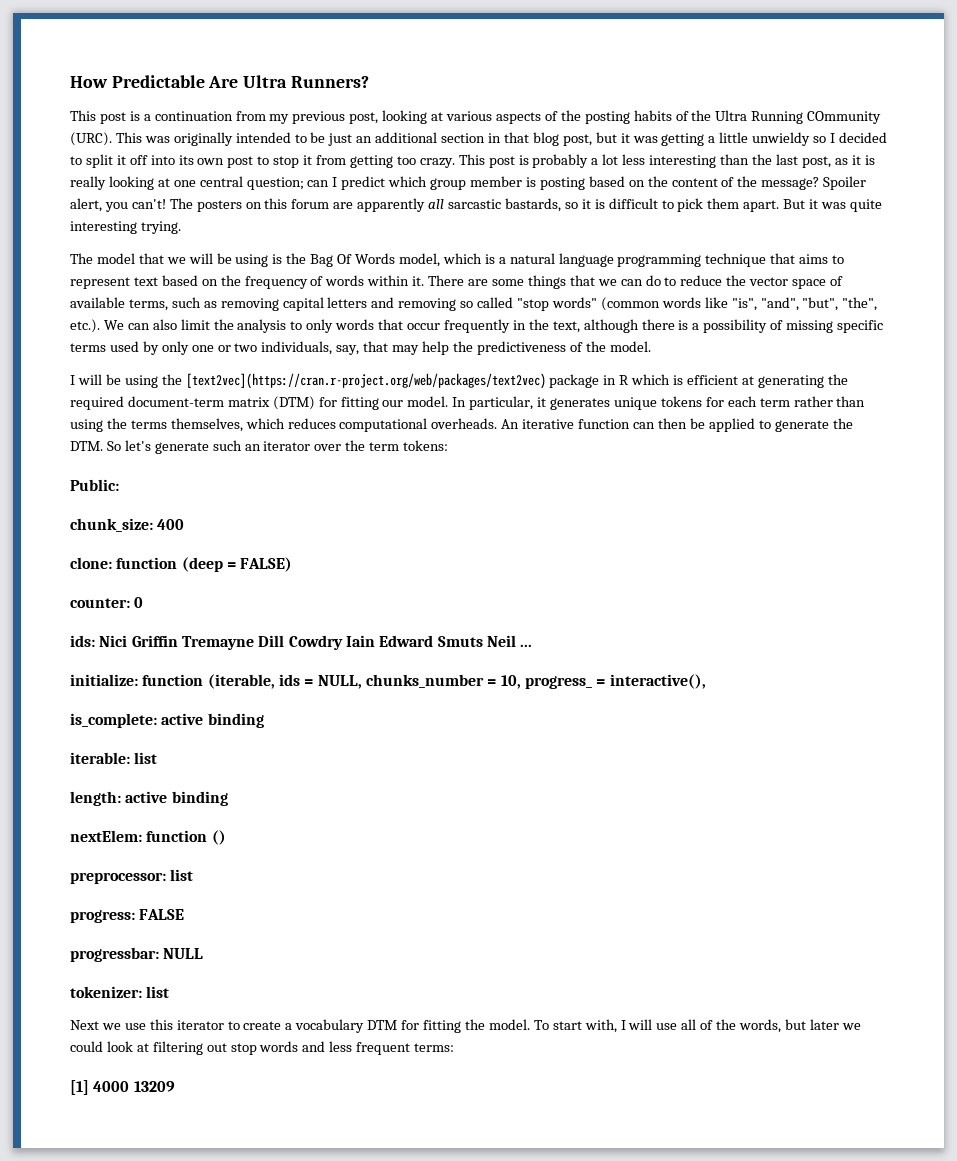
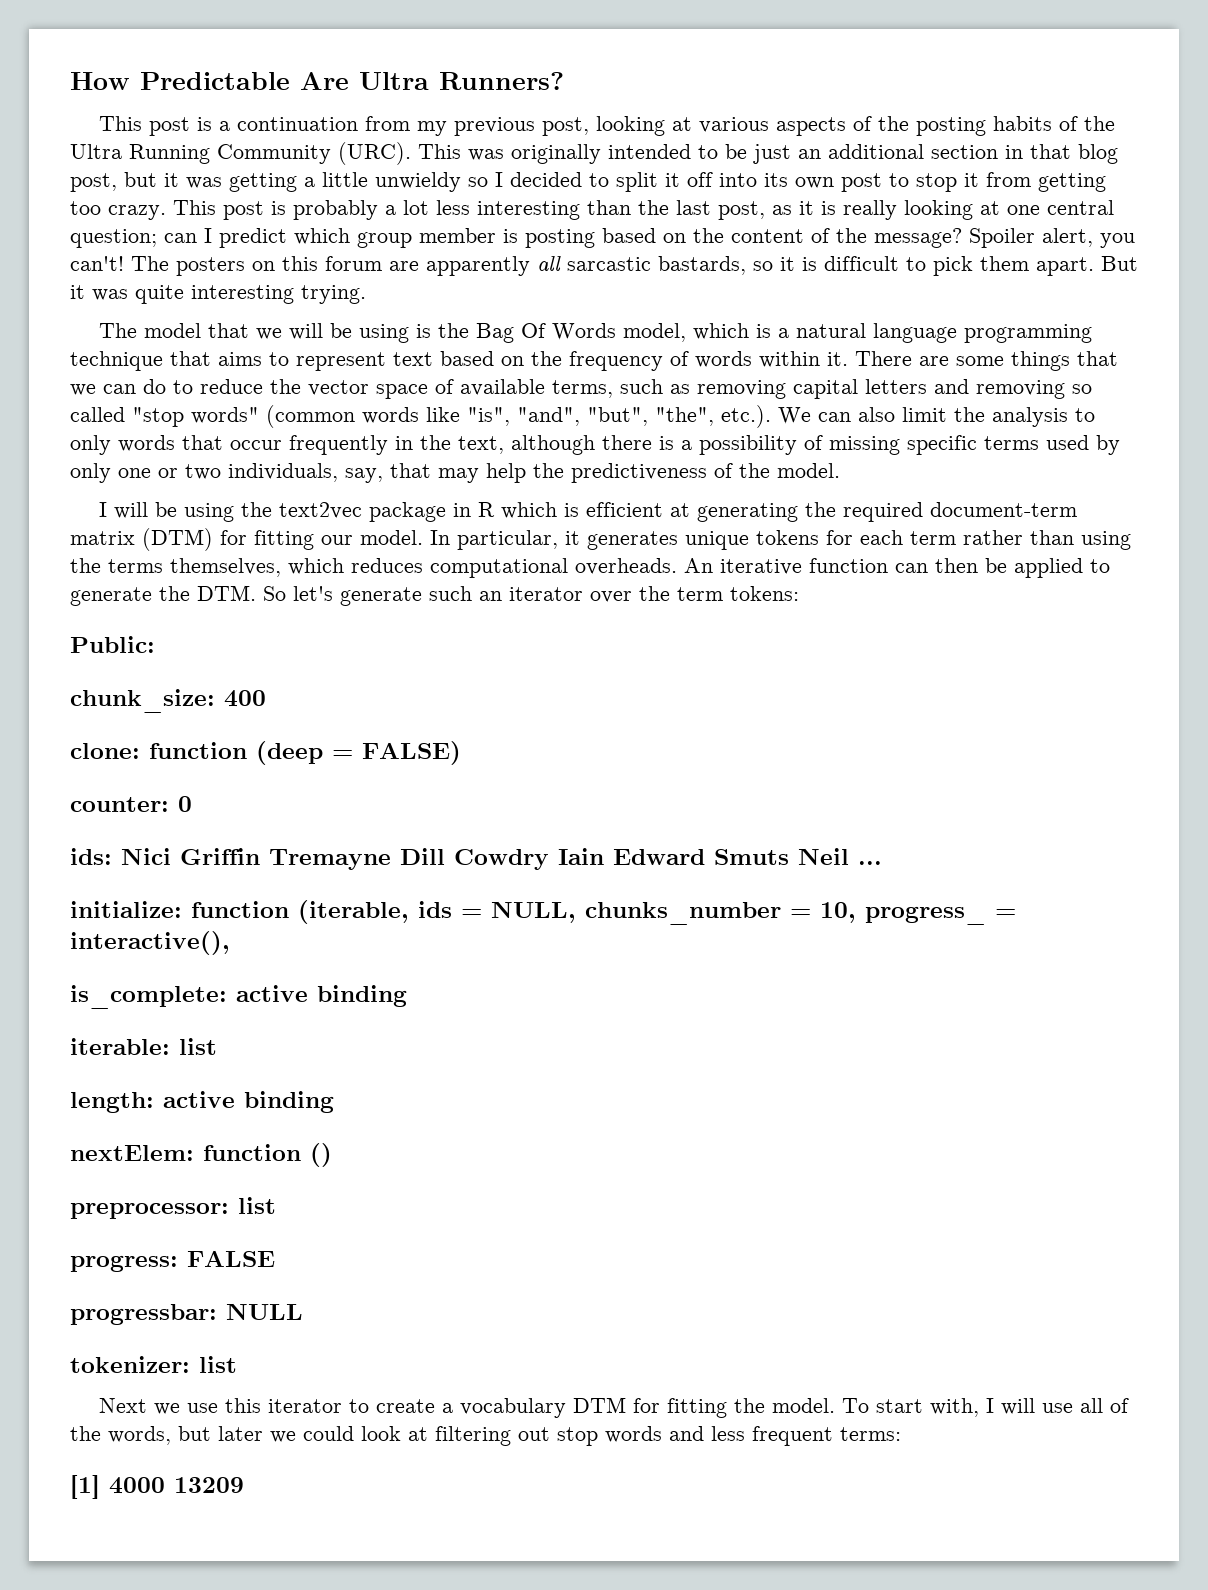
- This post is a continuation from my previous post, looking at various aspects of the posting habits of the Ultra Running COmmunity (URC).
+ This post is a continuation from my previous post, looking at various aspects of the posting habits of the Ultra Running Community (URC).
- I will be using the [text2vec](https://cran.r-project.org/web/packages/text2vec) package in R which is efficient at generating the required document-term matrix (DTM) for fitting our model.
+ I will be using the text2vec package in R which is efficient at generating the required document-term matrix (DTM) for fitting our model.

